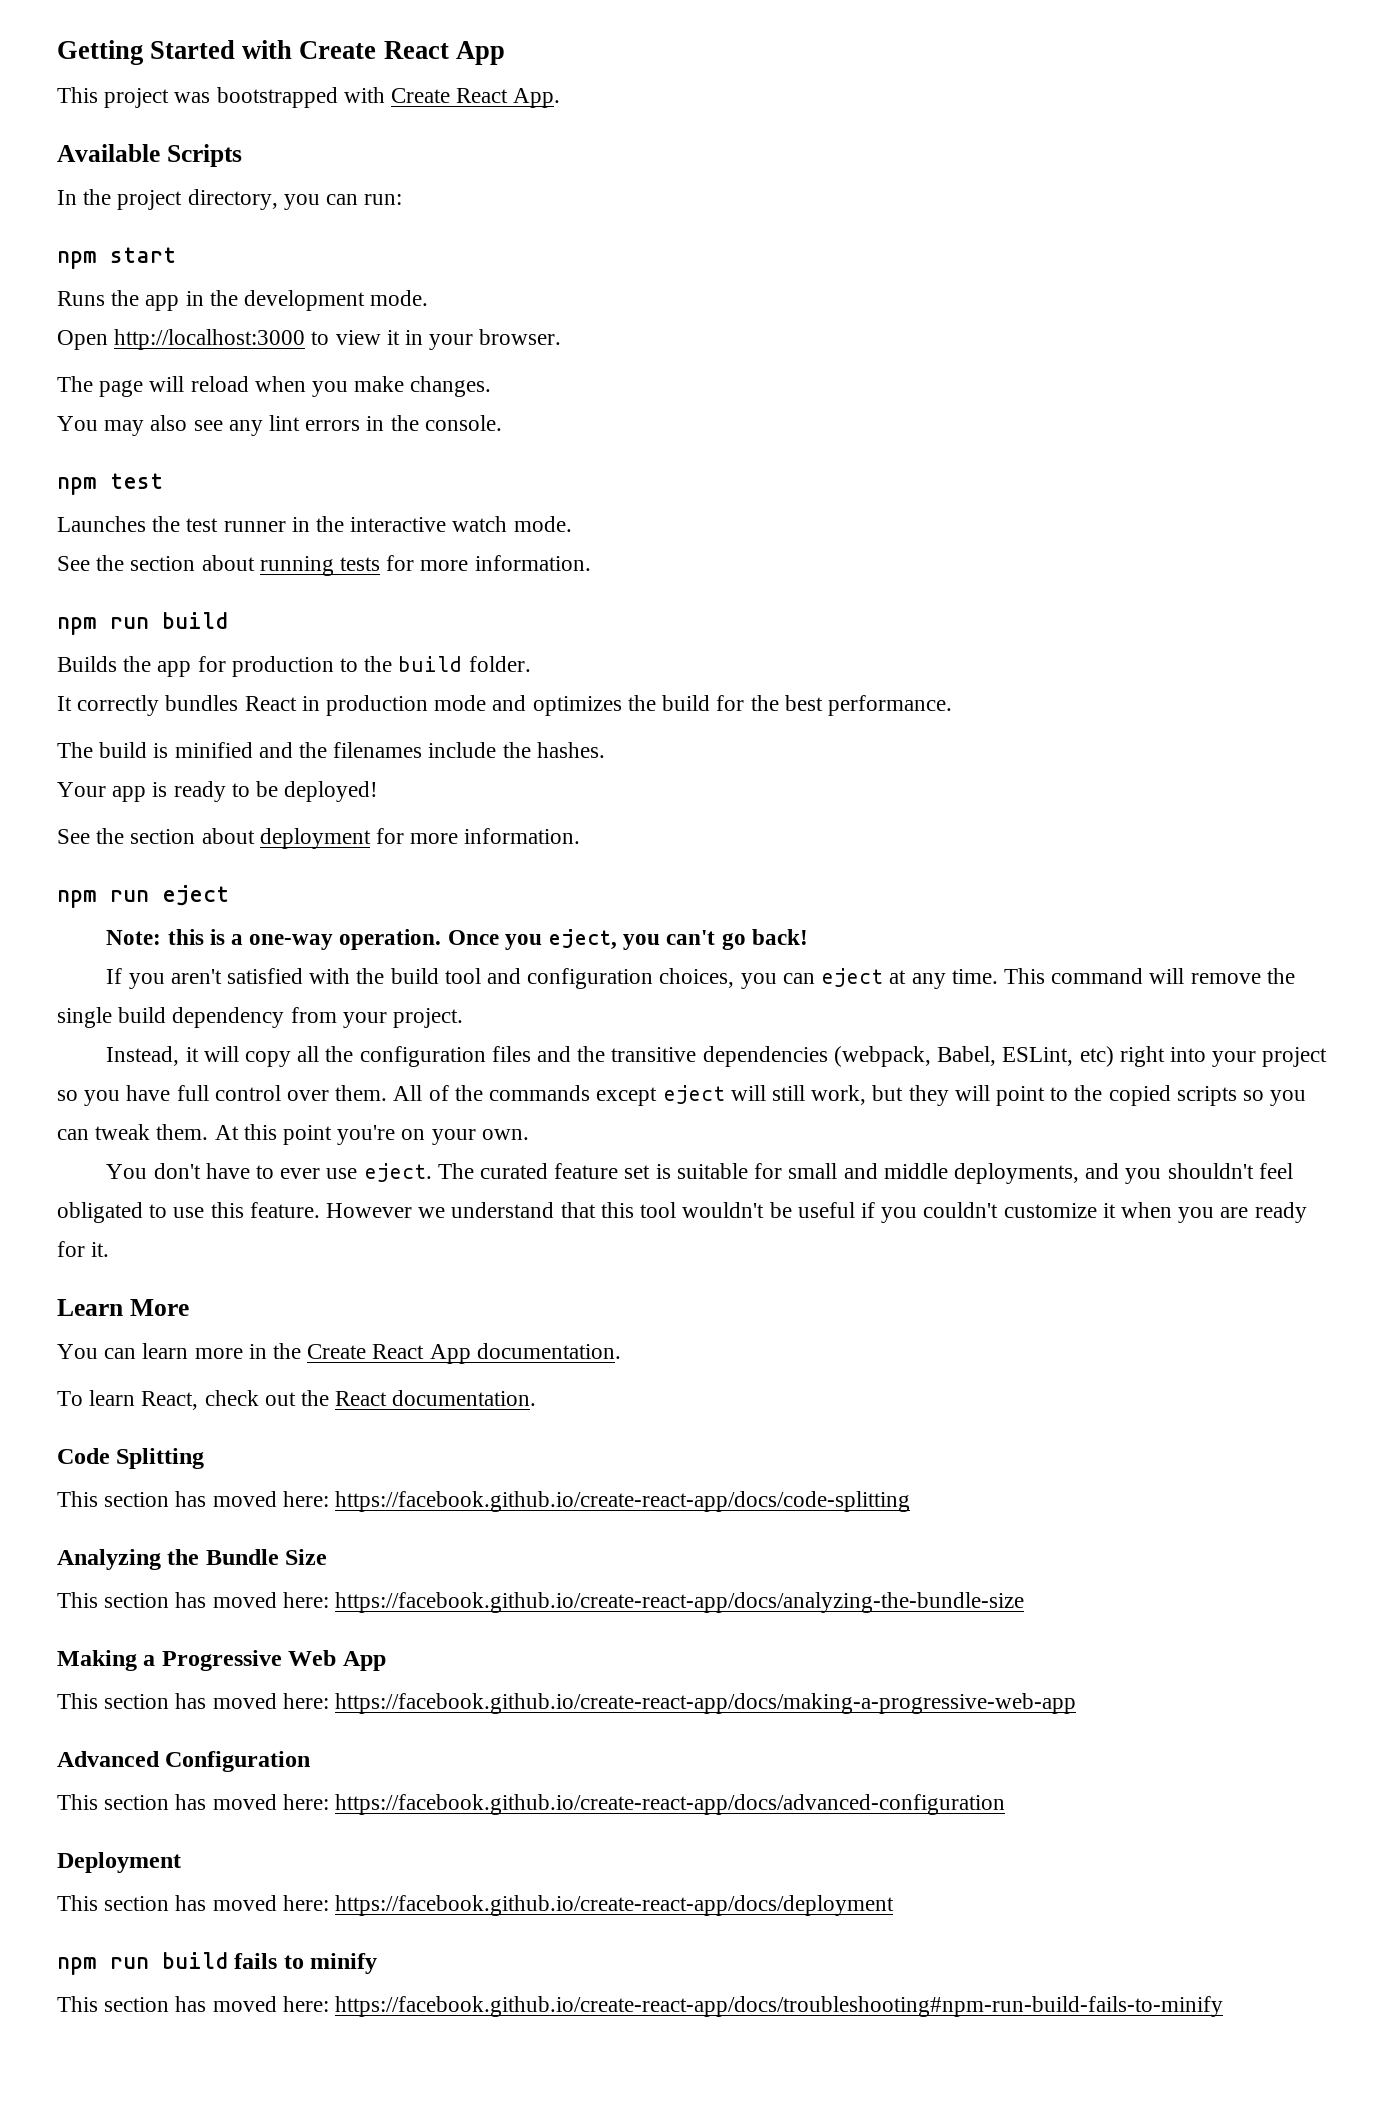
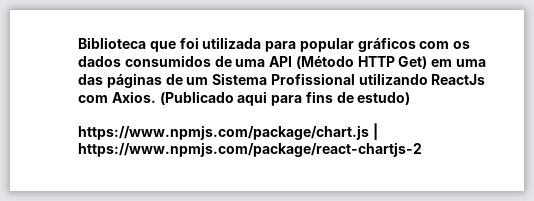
- Getting Started with Create React App
- This project was bootstrapped with Create React App.
- Available Scripts
- In the project directory, you can run:
- npm start
- Runs the app in the development mode.
- Open http://localhost:3000 to view it in your browser.
- The page will reload when you make changes.
- You may also see any lint errors in the console.
- npm test
- Launches the test runner in the interactive watch mode.
- See the section about running tests for more information.
- npm run build
- Builds the app for production to the build folder.
- It correctly bundles React in production mode and optimizes the build for the best performance.
- The build is minified and the filenames include the hashes.
- Your app is ready to be deployed!
- See the section about deployment for more information.
- npm run eject
- Note: this is a one-way operation. Once you eject, you can't go back!
- If you aren't satisfied with the build tool and configuration choices, you can eject at any time. This command will remove the single build dependency from your project.
- Instead, it will copy all the configuration files and the transitive dependencies (webpack, Babel, ESLint, etc) right into your project so you have full control over them. All of the commands except eject will still work, but they will point to the copied scripts so you can tweak them. At this point you're on your own.
- You don't have to ever use eject. The curated feature set is suitable for small and middle deployments, and you shouldn't feel obligated to use this feature. However we understand that this tool wouldn't be useful if you couldn't customize it when you are ready for it.
- Learn More
- You can learn more in the Create React App documentation.
- To learn React, check out the React documentation.
- Code Splitting
- This section has moved here: https://facebook.github.io/create-react-app/docs/code-splitting
- Analyzing the Bundle Size
- This section has moved here: https://facebook.github.io/create-react-app/docs/analyzing-the-bundle-size
- Making a Progressive Web App
- This section has moved here: https://facebook.github.io/create-react-app/docs/making-a-progressive-web-app
- Advanced Configuration
- This section has moved here: https://facebook.github.io/create-react-app/docs/advanced-configuration
- Deployment
- This section has moved here: https://facebook.github.io/create-react-app/docs/deployment
- npm run build fails to minify
- This section has moved here: https://facebook.github.io/create-react-app/docs/troubleshooting#npm-run-build-fails-to-minify
+ Biblioteca que foi utilizada para popular gráficos com os dados consumidos de uma API (Método HTTP Get) em uma das páginas de um Sistema Profissional utilizando ReactJs com Axios. (Publicado aqui para fins de estudo)
+ https://www.npmjs.com/package/chart.js | https://www.npmjs.com/package/react-chartjs-2

